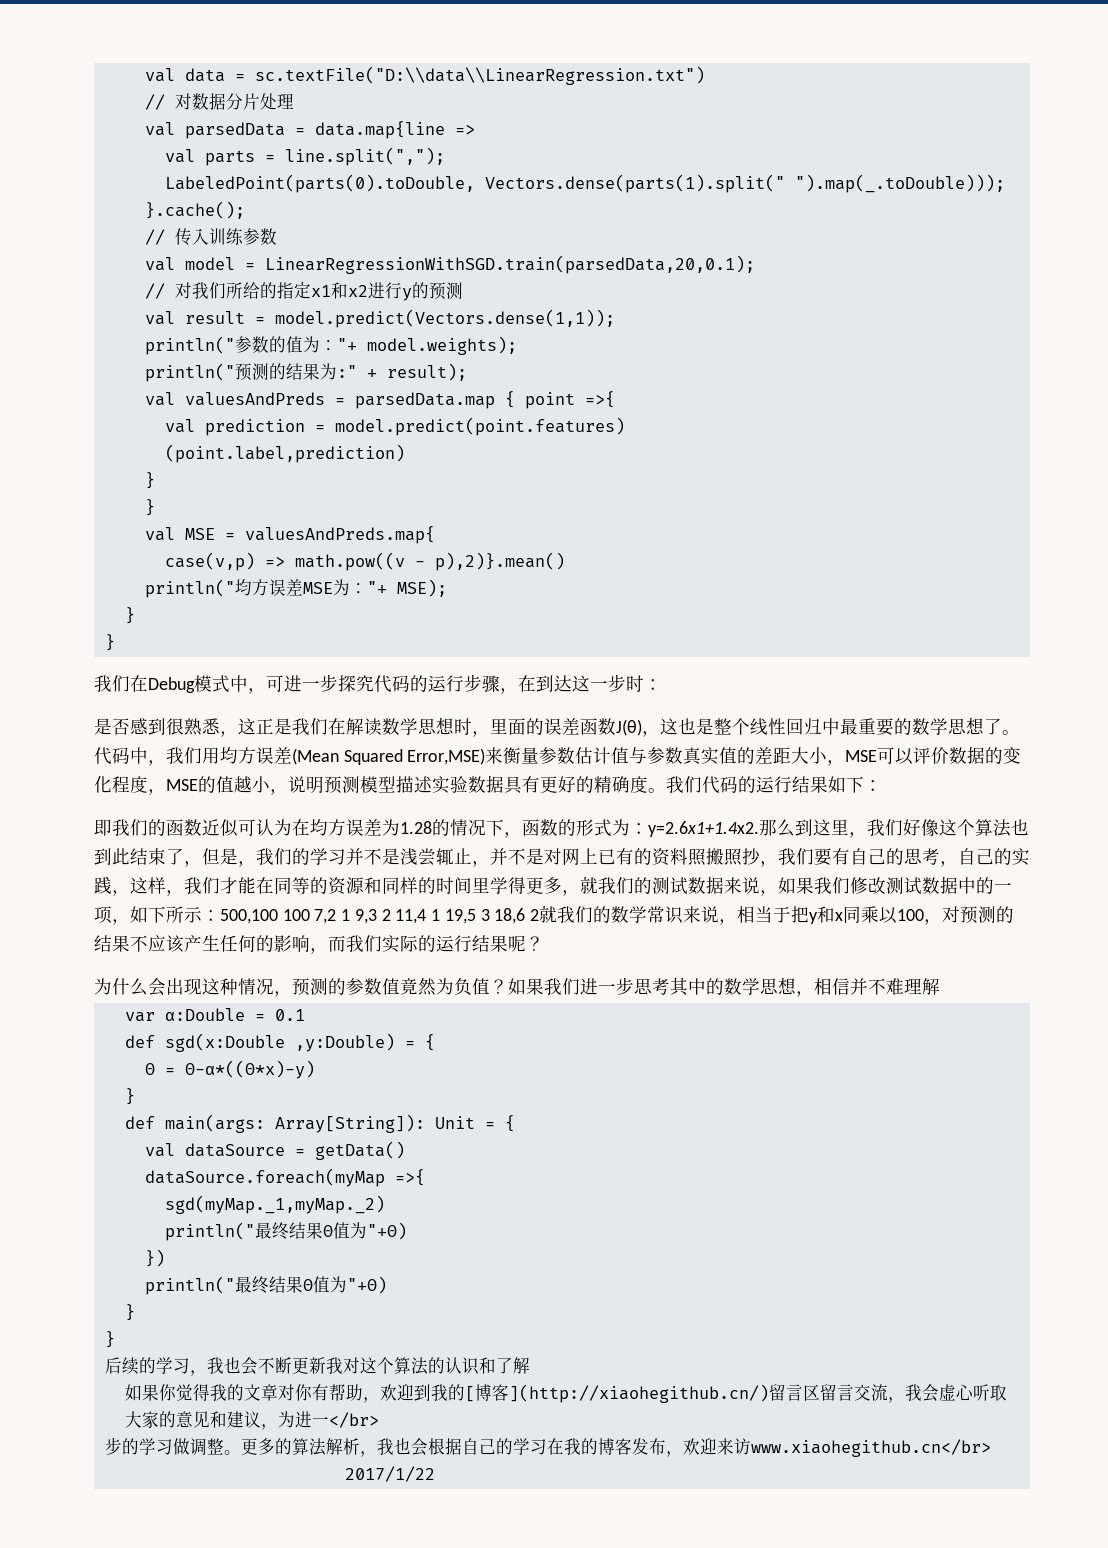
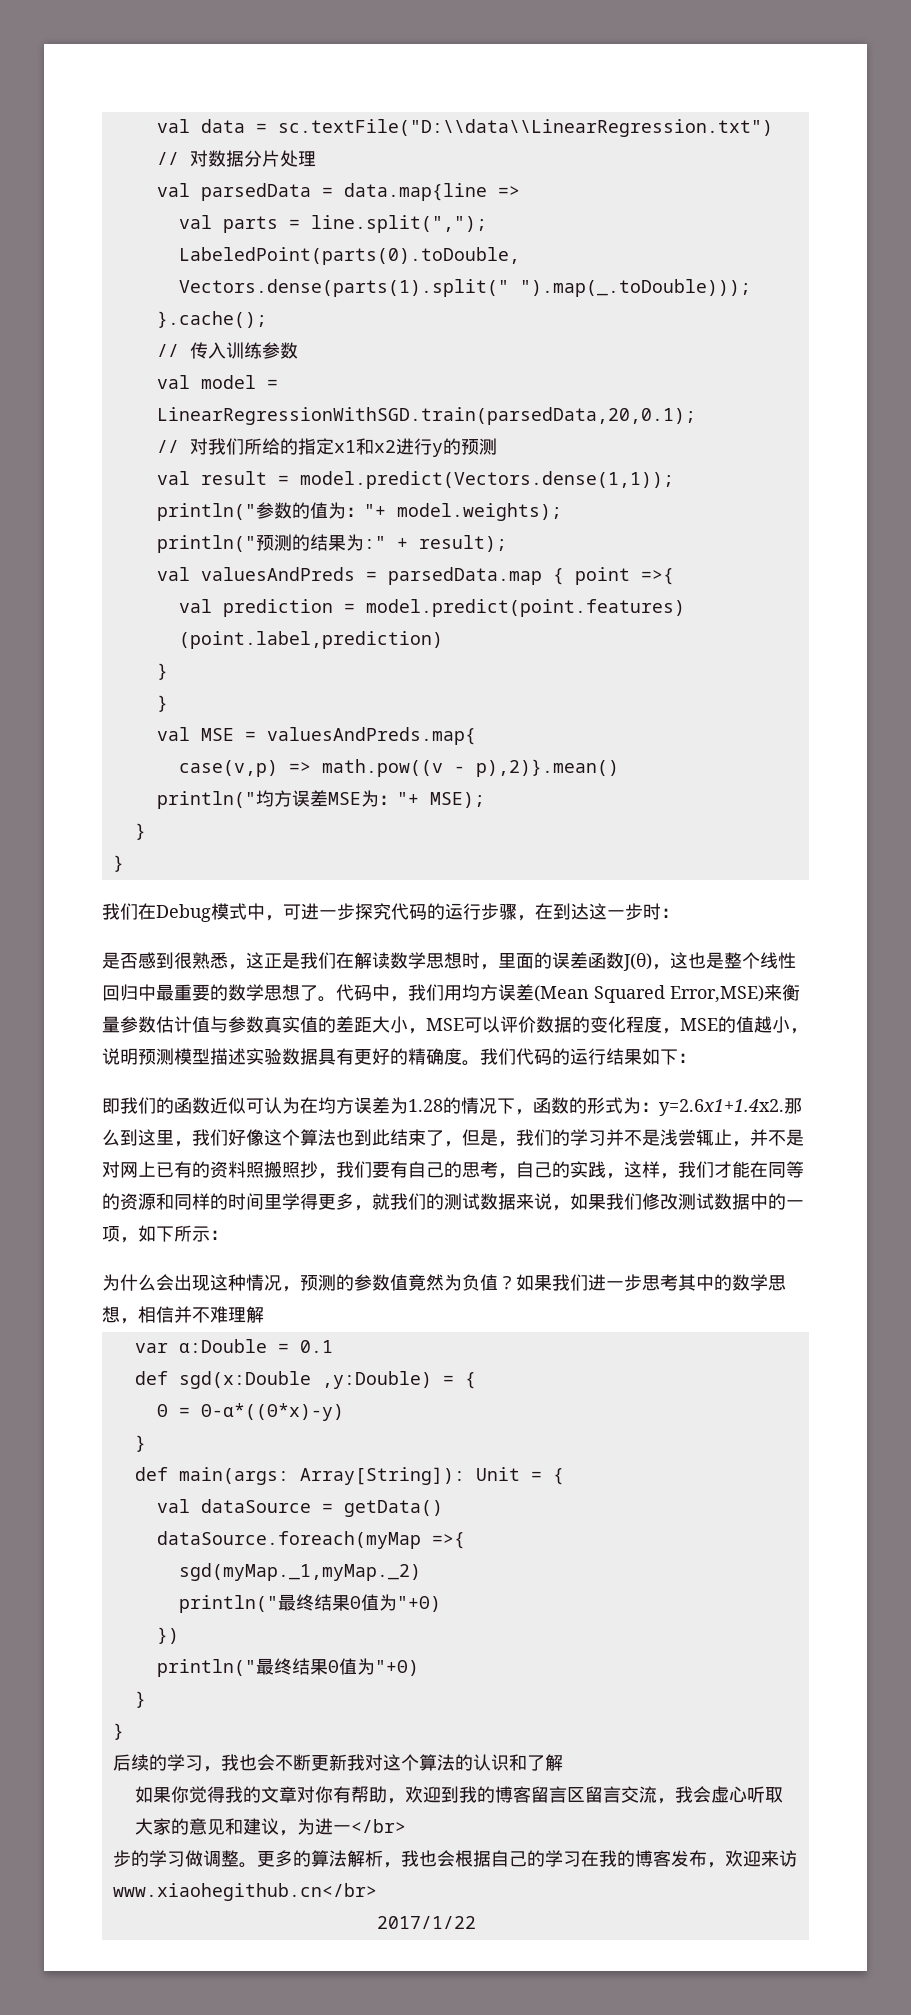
- 500,100 100 7,2 1 9,3 2 11,4 1 19,5 3 18,6 2就我们的数学常识来说，相当于把y和x同乘以100，对预测的结果不应该产生任何的影响，而我们实际的运行结果呢？
- 如果你觉得我的文章对你有帮助，欢迎到我的[博客](http://xiaohegithub.cn/)留言区留言交流，我会虚心听取大家的意见和建议，为进一</br>
+ 如果你觉得我的文章对你有帮助，欢迎到我的博客留言区留言交流，我会虚心听取大家的意见和建议，为进一</br>

